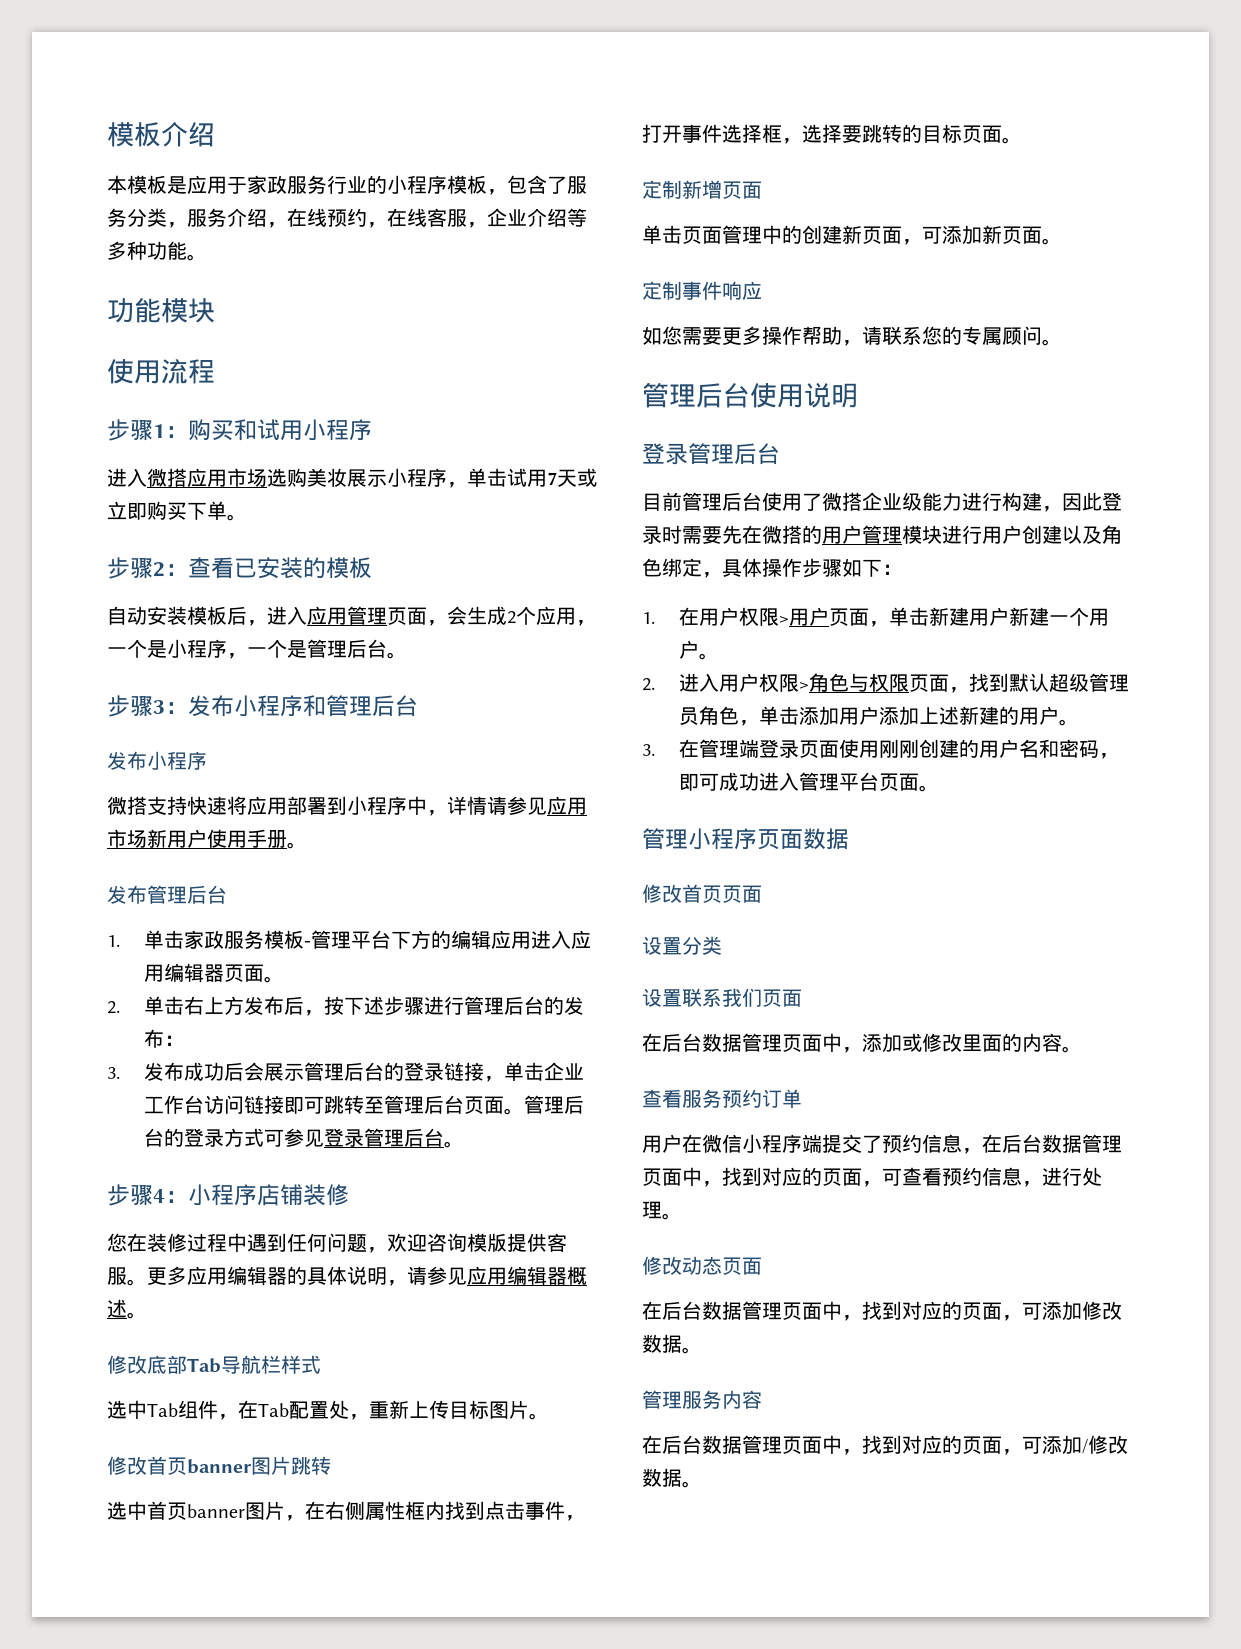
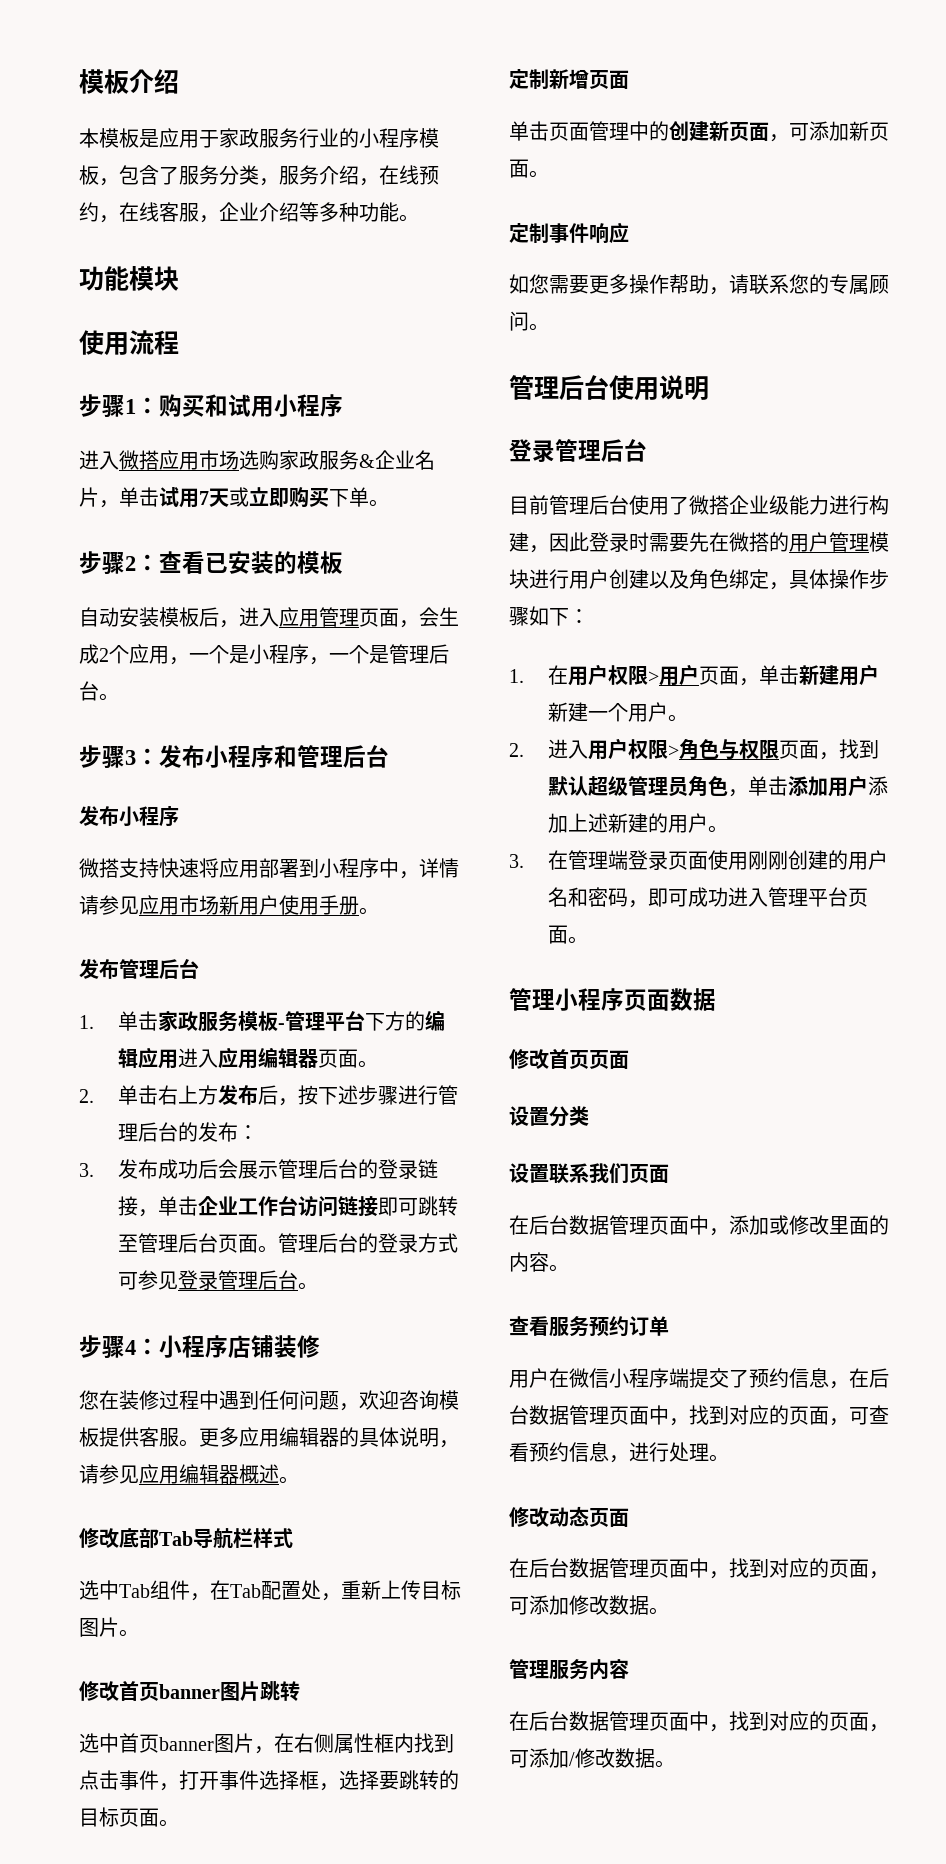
- 进入微搭应用市场选购美妆展示小程序，单击试用7天或立即购买下单。
+ 进入微搭应用市场选购家政服务&企业名片，单击试用7天或立即购买下单。
- 您在装修过程中遇到任何问题，欢迎咨询模版提供客服。
+ 您在装修过程中遇到任何问题，欢迎咨询模板提供客服。

